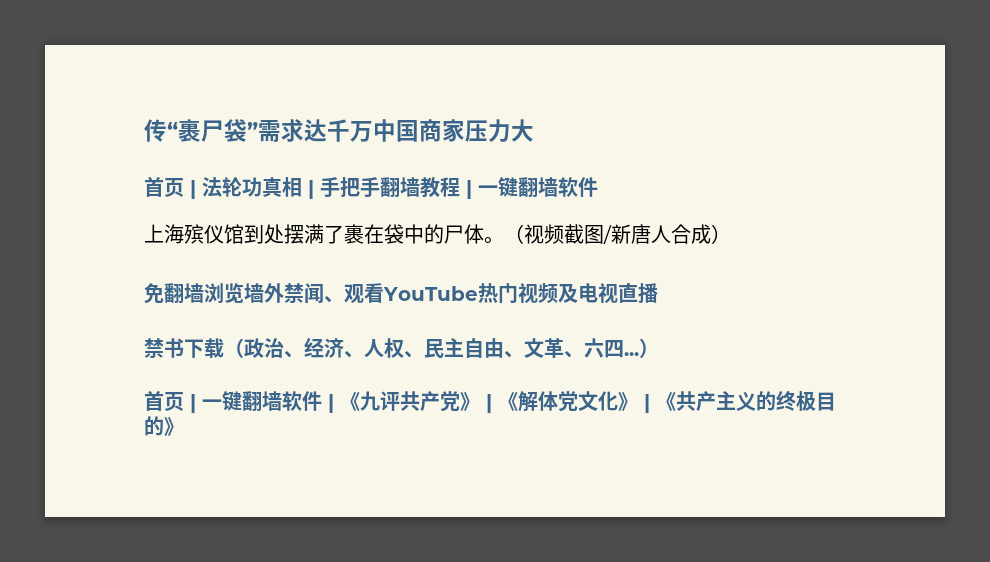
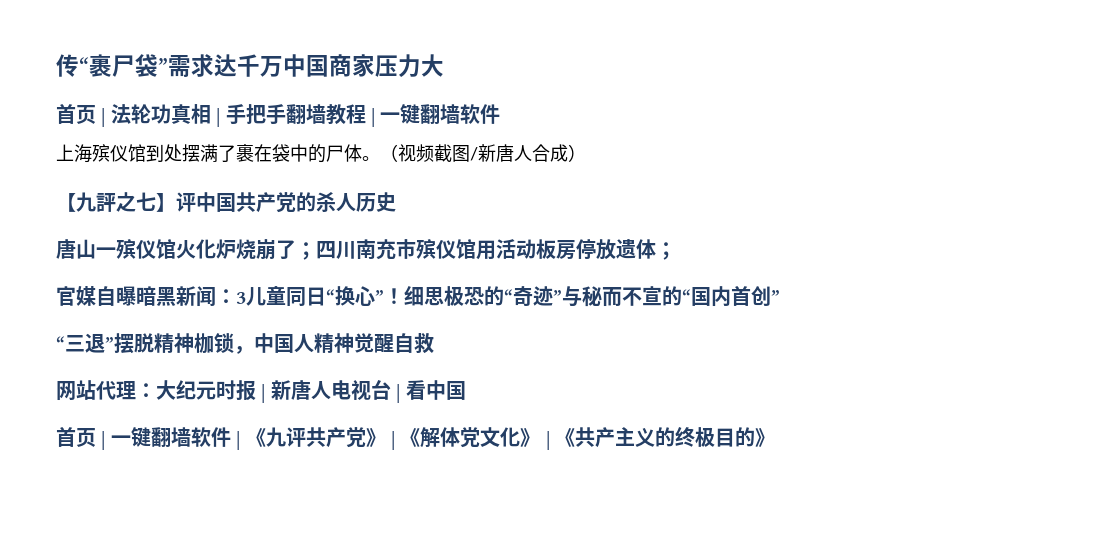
- 免翻墙浏览墙外禁闻、观看YouTube热门视频及电视直播
- 禁书下载（政治、经济、人权、民主自由、文革、六四...）
+ 【九評之七】评中国共产党的杀人历史
+ 唐山一殡仪馆火化炉烧崩了；四川南充市殡仪馆用活动板房停放遗体；
+ 官媒自曝暗黑新闻：3儿童同日“换心”！细思极恐的“奇迹”与秘而不宣的“国内首创”
+ “三退”摆脱精神枷锁，中国人精神觉醒自救
+ 网站代理：大纪元时报 | 新唐人电视台 | 看中国

